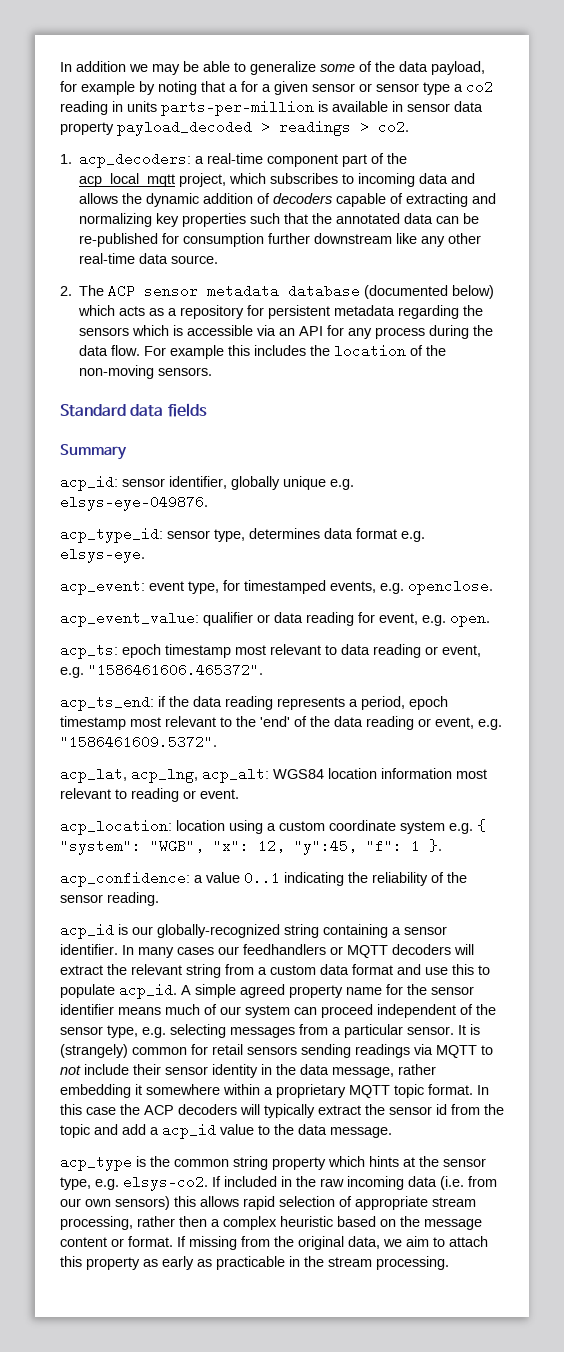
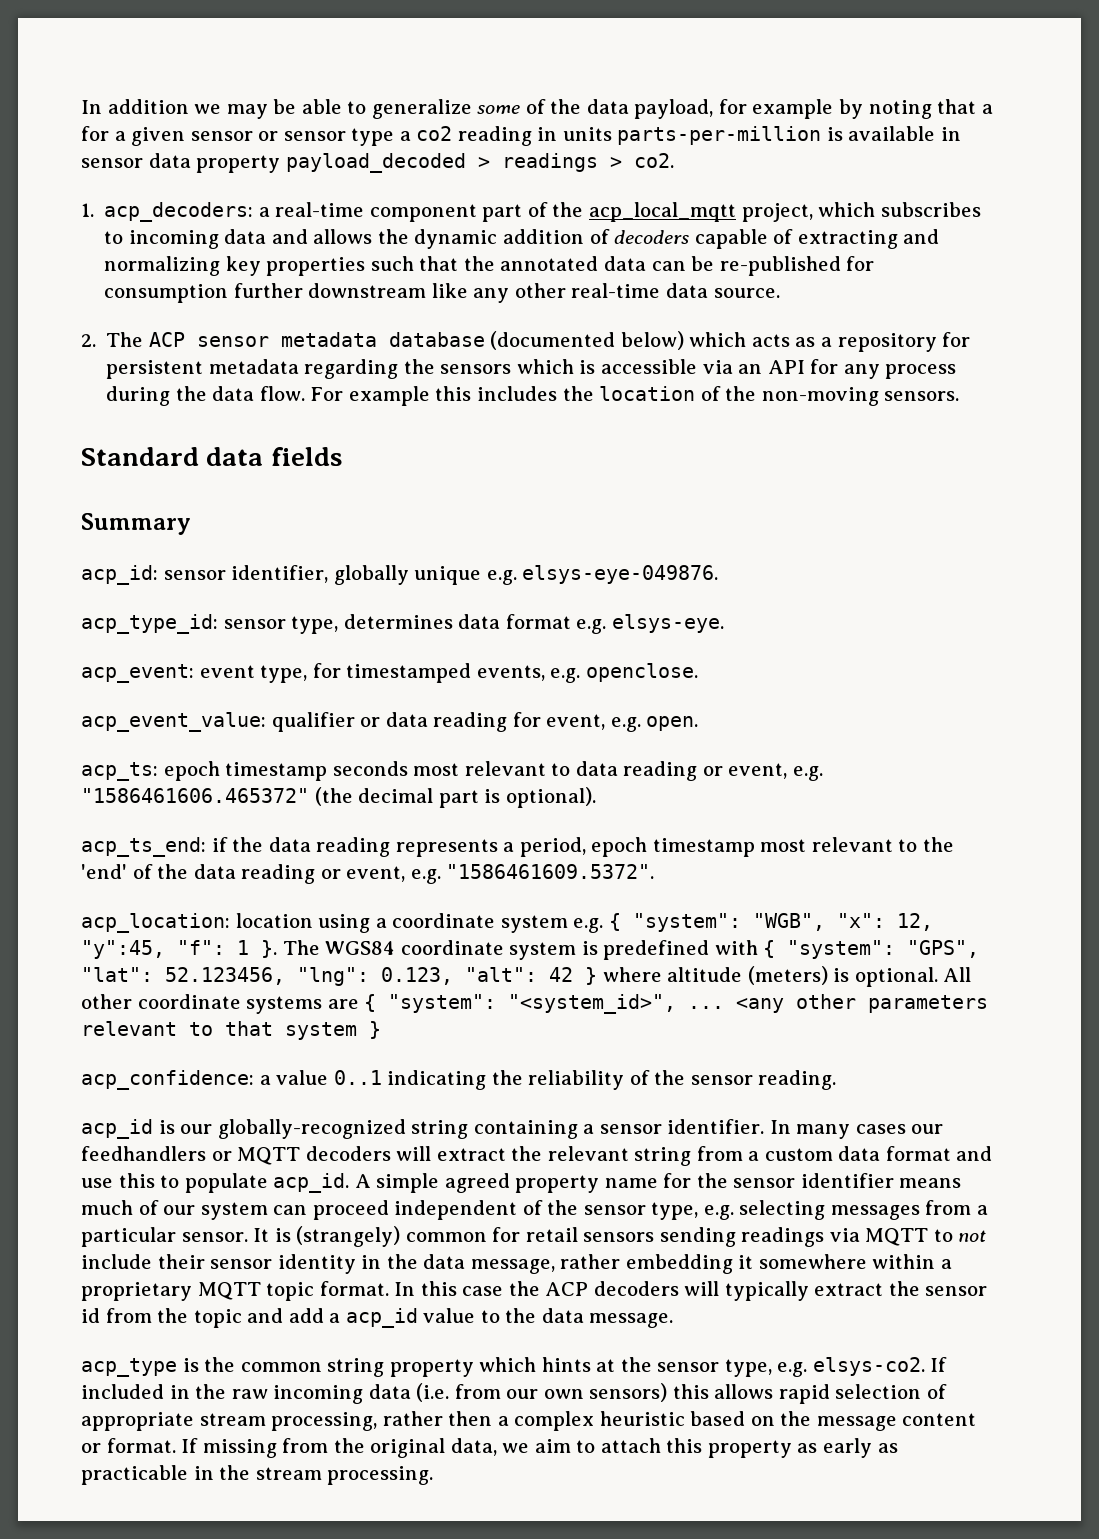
- acp_ts: epoch timestamp most relevant to data reading or event, e.g. "1586461606.465372".
+ acp_ts: epoch timestamp seconds most relevant to data reading or event, e.g. "1586461606.465372" (the decimal part is optional).
- acp_lat, acp_lng, acp_alt: WGS84 location information most relevant to reading or event.
- acp_location: location using a custom coordinate system e.g. { "system": "WGB", "x": 12, "y":45, "f": 1 }.
+ acp_location: location using a coordinate system e.g. { "system": "WGB", "x": 12, "y":45, "f": 1 }. The WGS84 coordinate system is predefined with { "system": "GPS", "lat": 52.123456, "lng": 0.123, "alt": 42 } where altitude (meters) is optional. All other coordinate systems are { "system": "<system_id>", ... <any other parameters relevant to that system }

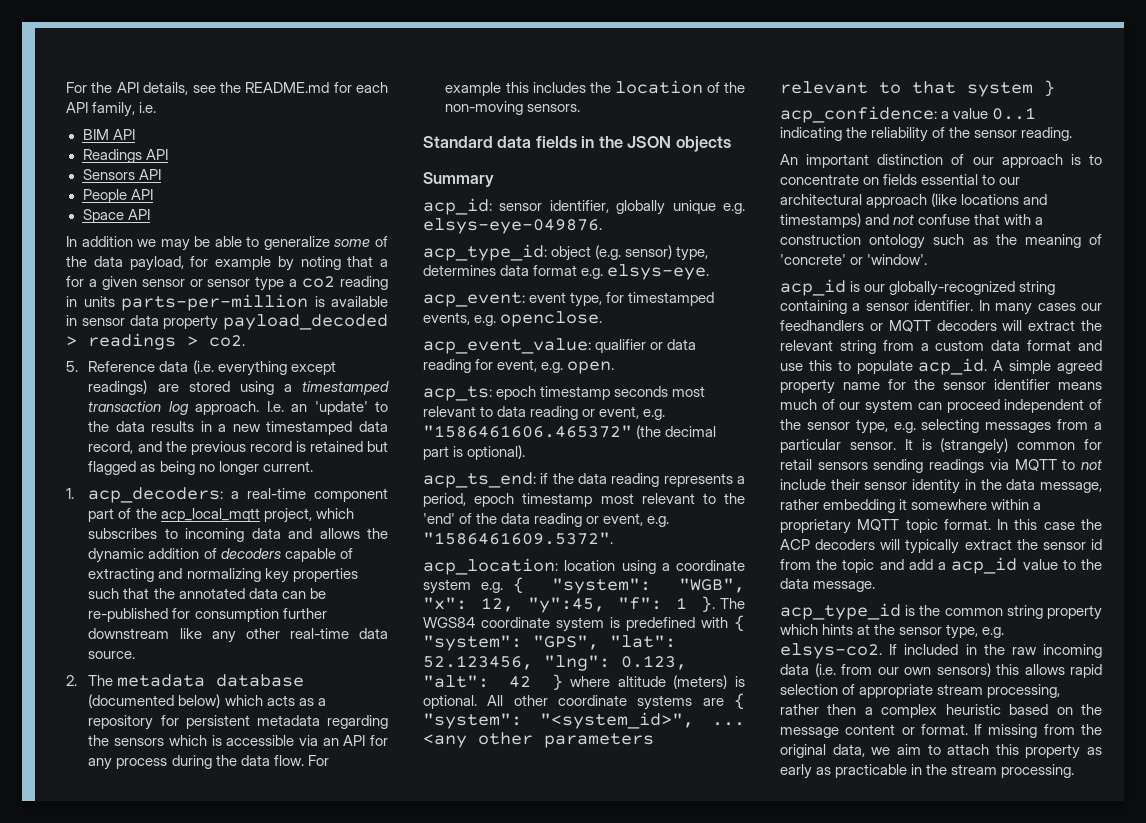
+ For the API details, see the README.md for each API family, i.e.
+ BIM API
+ Readings API
+ Sensors API
+ People API
+ Space API
+ 5. Reference data (i.e. everything except readings) are stored using a timestamped transaction log approach. I.e. an 'update' to the data results in a new timestamped data record, and the previous record is retained but flagged as being no longer current.
- 2. The ACP sensor metadata database (documented below) which acts as a repository for persistent metadata regarding the sensors which is accessible via an API for any process during the data flow.
+ 2. The metadata database (documented below) which acts as a repository for persistent metadata regarding the sensors which is accessible via an API for any process during the data flow.
- Standard data fields
+ Standard data fields in the JSON objects
- acp_type_id: sensor type, determines data format e.g. elsys-eye.
+ acp_type_id: object (e.g. sensor) type, determines data format e.g. elsys-eye.
+ An important distinction of our approach is to concentrate on fields essential to our architectural approach (like locations and timestamps) and not confuse that with a construction ontology such as the meaning of 'concrete' or 'window'.
- acp_type is the common string property which hints at the sensor type, e.g. elsys-co2.
+ acp_type_id is the common string property which hints at the sensor type, e.g. elsys-co2.

